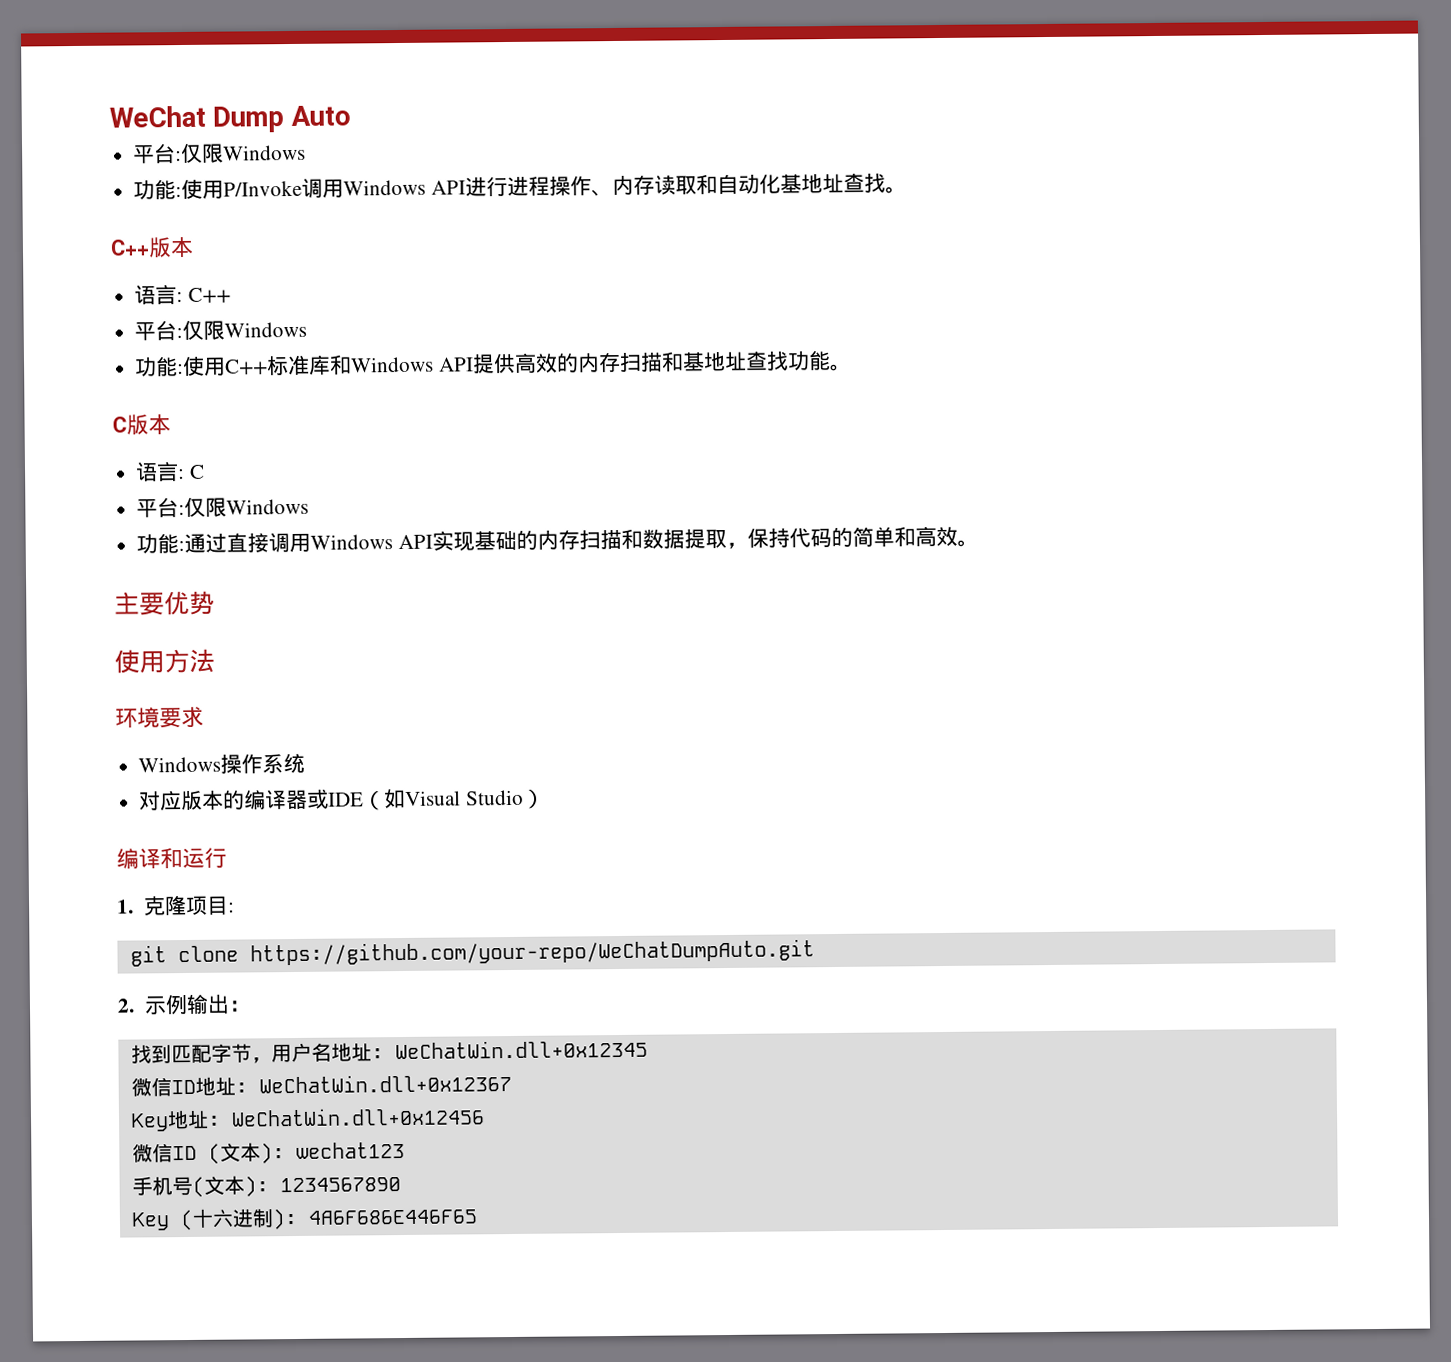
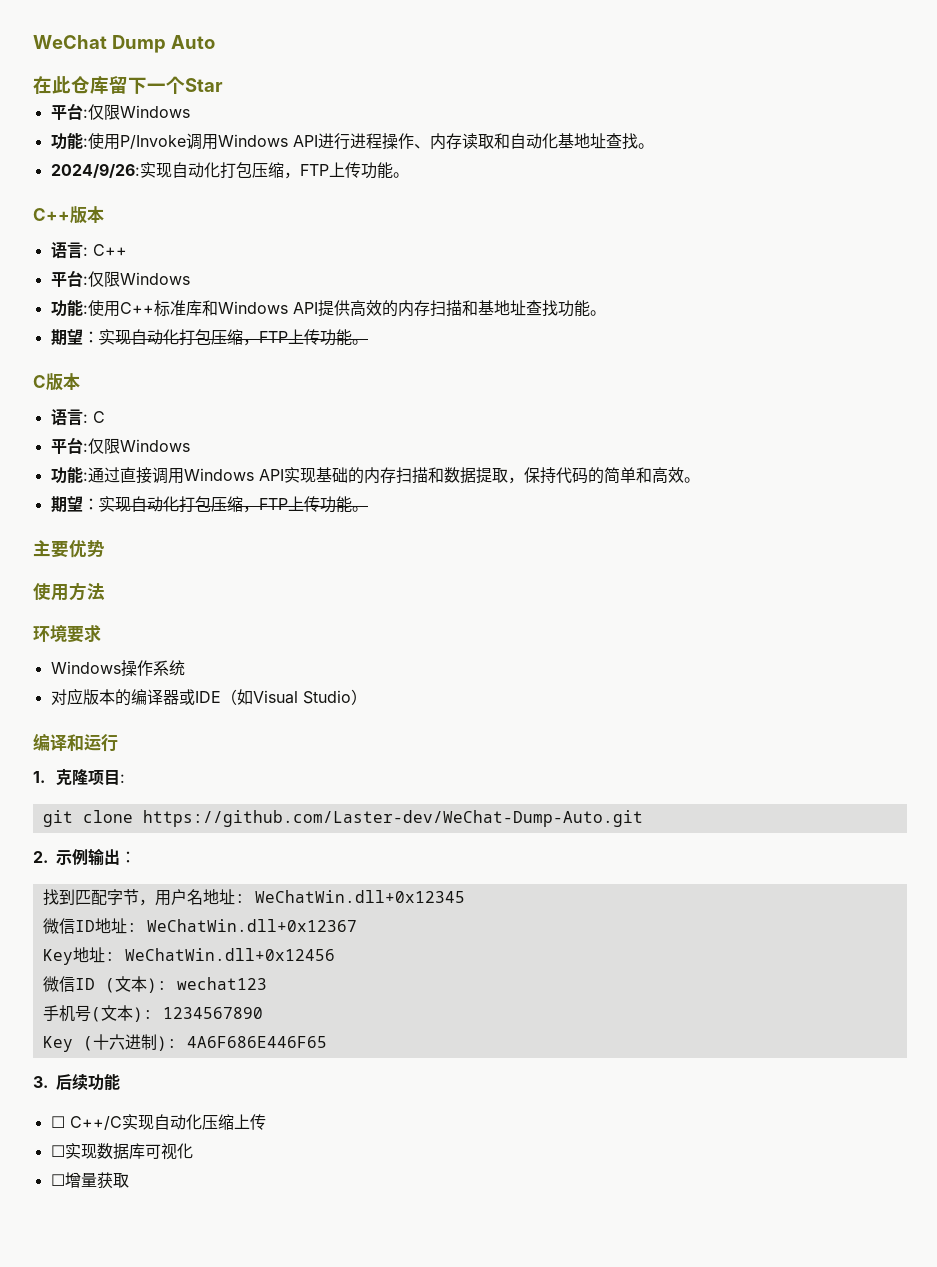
+ 在此仓库留下一个Star
+ 2024/9/26:实现自动化打包压缩，FTP上传功能。
  功能:使用C++标准库和Windows API提供高效的内存扫描和基地址查找功能。
+ 期望：实现自动化打包压缩，FTP上传功能。
  功能:通过直接调用Windows API实现基础的内存扫描和数据提取，保持代码的简单和高效。
+ 期望：实现自动化打包压缩，FTP上传功能。
- git clone https://github.com/your-repo/WeChatDumpAuto.git
+ git clone https://github.com/Laster-dev/WeChat-Dump-Auto.git
+ 3.后续功能
+ ☐ C++/C实现自动化压缩上传
+ ☐实现数据库可视化
+ ☐增量获取

